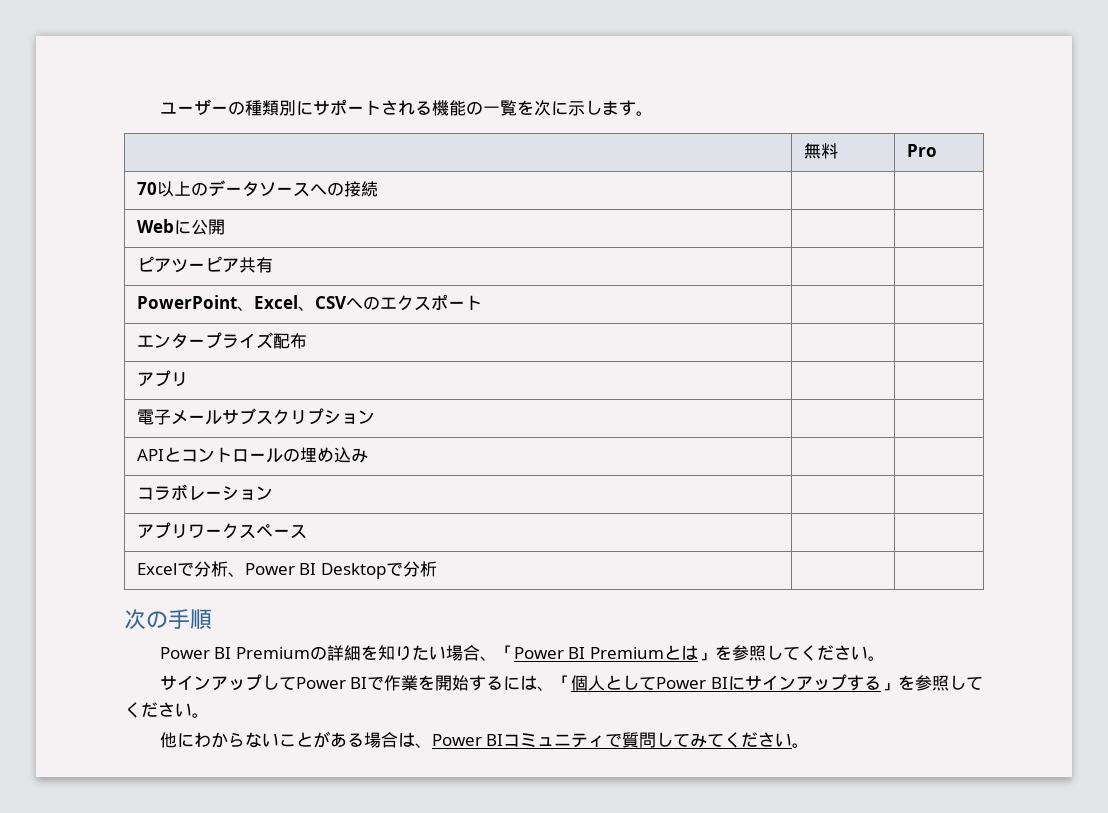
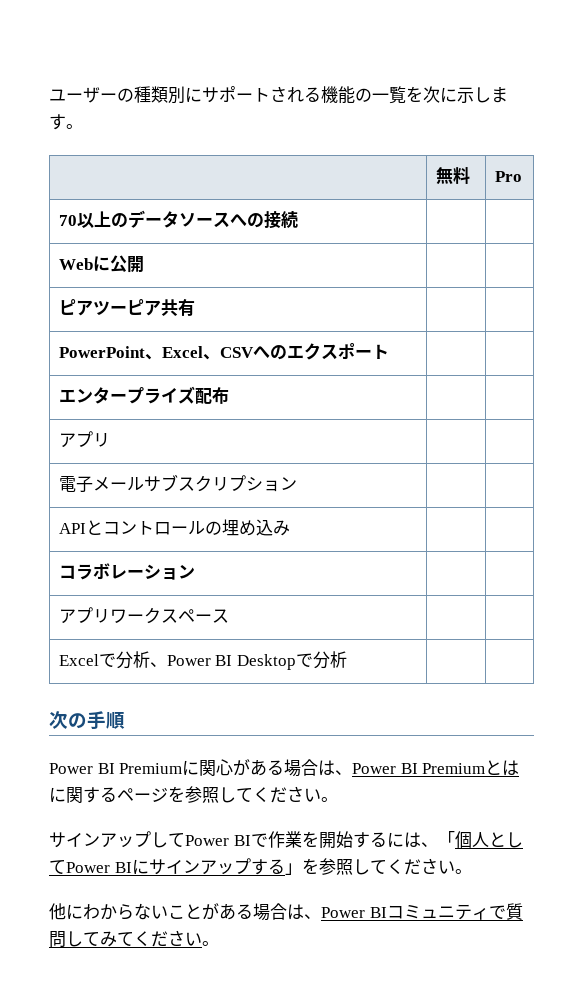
- Power BI Premiumの詳細を知りたい場合、「Power BI Premiumとは」を参照してください。
+ Power BI Premiumに関心がある場合は、Power BI Premiumとはに関するページを参照してください。

